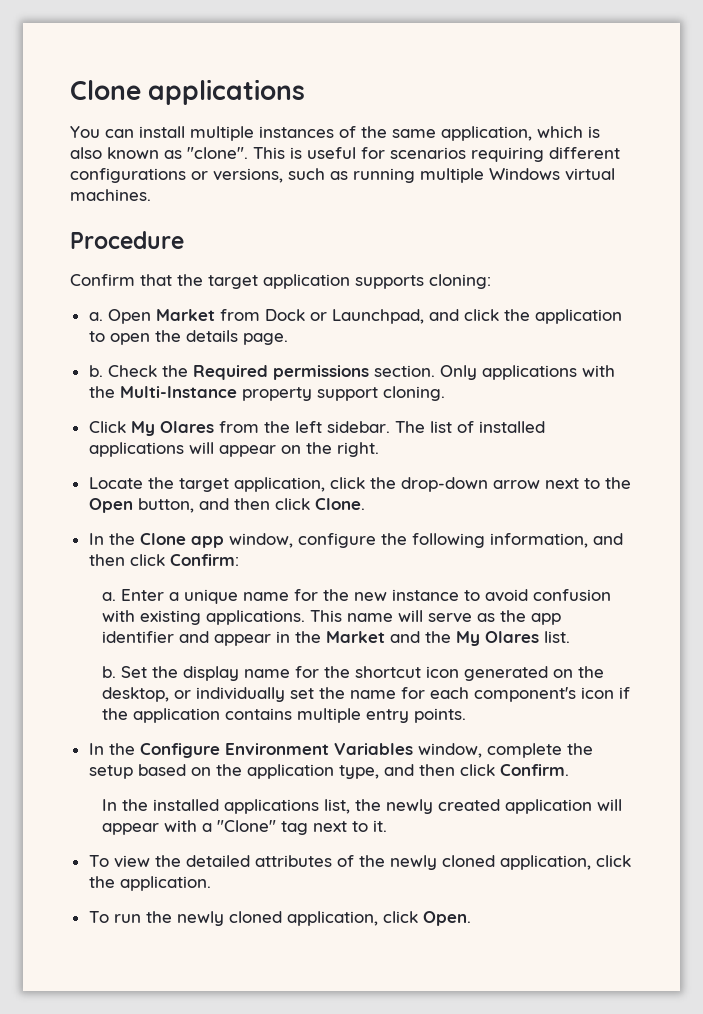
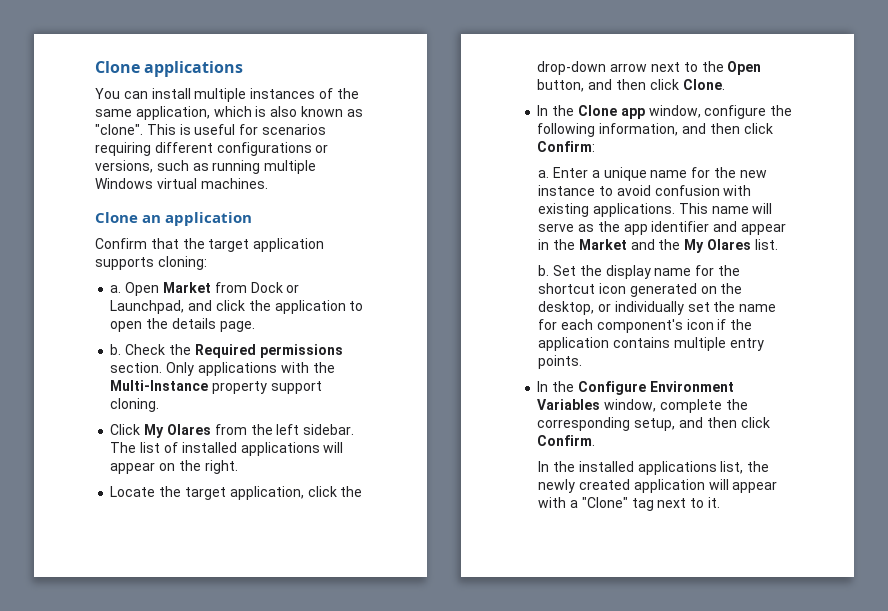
- Procedure
+ Clone an application
- In the Configure Environment Variables window, complete the setup based on the application type, and then click Confirm.
+ In the Configure Environment Variables window, complete the corresponding setup, and then click Confirm.
- To view the detailed attributes of the newly cloned application, click the application.
- To run the newly cloned application, click Open.

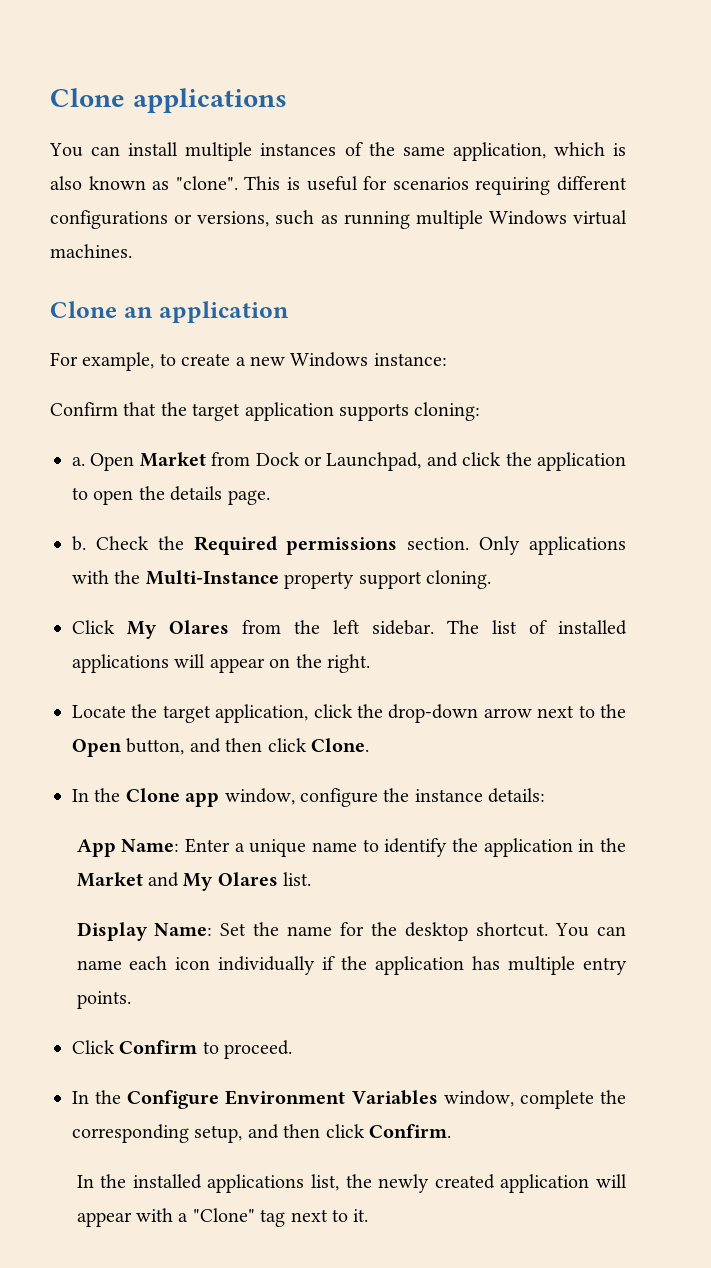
+ For example, to create a new Windows instance:
- In the Clone app window, configure the following information, and then click Confirm:
- a. Enter a unique name for the new instance to avoid confusion with existing applications. This name will serve as the app identifier and appear in the Market and the My Olares list.
+ In the Clone app window, configure the instance details:
+ App Name: Enter a unique name to identify the application in the Market and My Olares list.
- b. Set the display name for the shortcut icon generated on the desktop, or individually set the name for each component's icon if the application contains multiple entry points.
+ Display Name: Set the name for the desktop shortcut. You can name each icon individually if the application has multiple entry points.
+ Click Confirm to proceed.

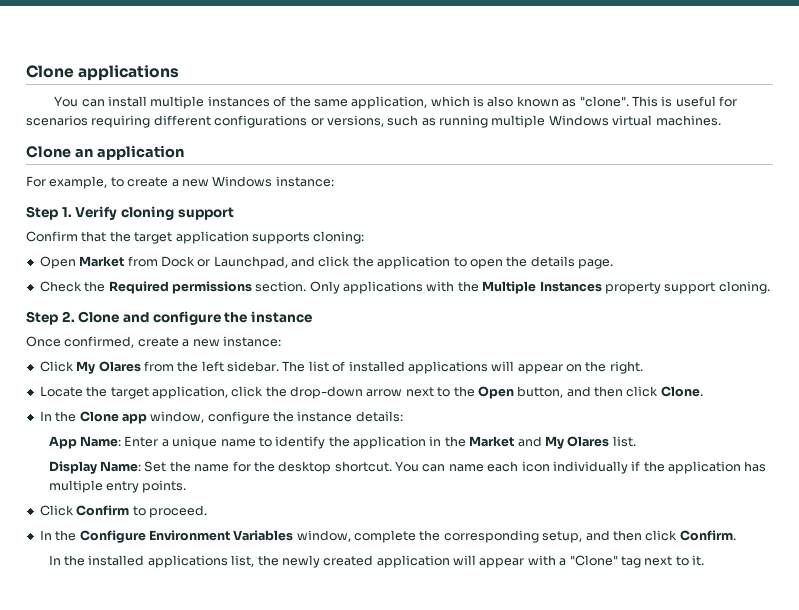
+ Step 1. Verify cloning support
- a.
- b.
- Only applications with the Multi-Instance property support cloning.
+ Only applications with the Multiple Instances property support cloning.
+ Step 2. Clone and configure the instance
+ Once confirmed, create a new instance:

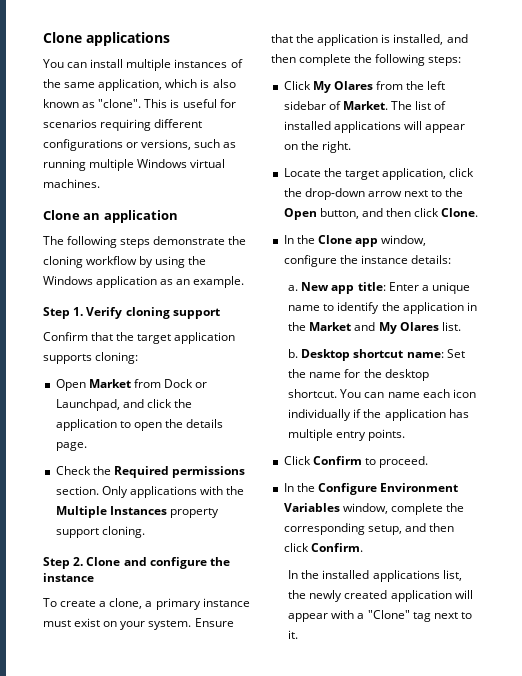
- For example, to create a new Windows instance:
+ The following steps demonstrate the cloning workflow by using the Windows application as an example.
- Once confirmed, create a new instance:
+ To create a clone, a primary instance must exist on your system. Ensure that the application is installed, and then complete the following steps:
- Click My Olares from the left sidebar.
+ Click My Olares from the left sidebar of Market.
- App Name: Enter a unique name to identify the application in the Market and My Olares list.
+ a. New app title: Enter a unique name to identify the application in the Market and My Olares list.
- Display Name: Set the name for the desktop shortcut.
+ b. Desktop shortcut name: Set the name for the desktop shortcut.

